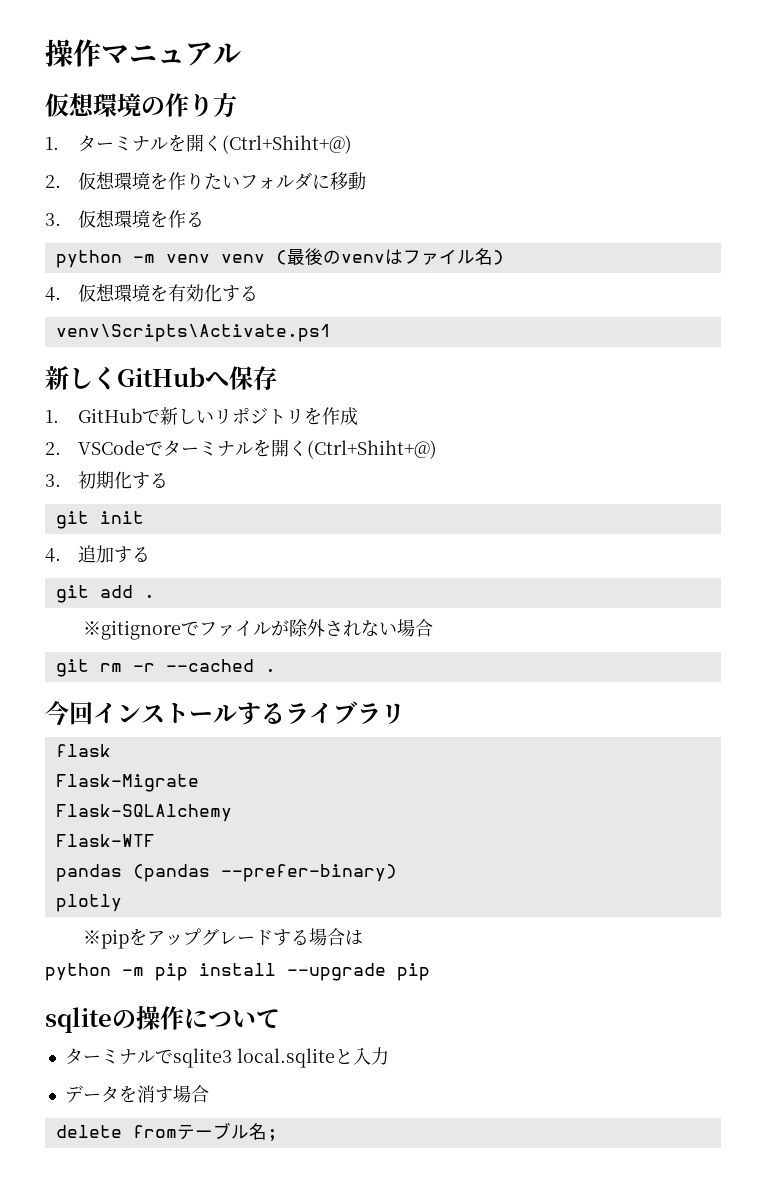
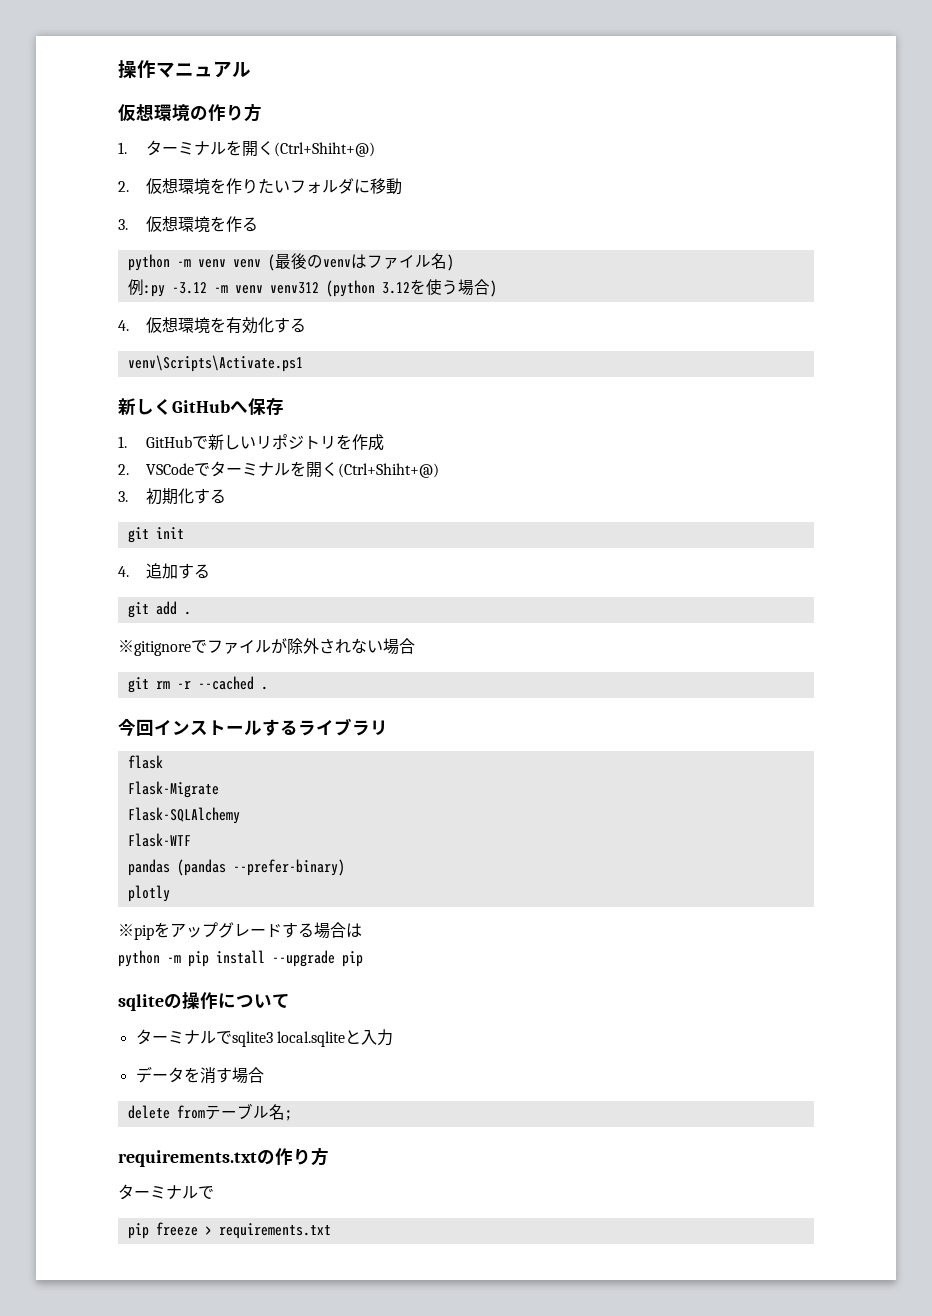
+ 例:py -3.12 -m venv venv312 (python 3.12を使う場合)
+ requirements.txtの作り方
+ ターミナルで
+ pip freeze > requirements.txt

